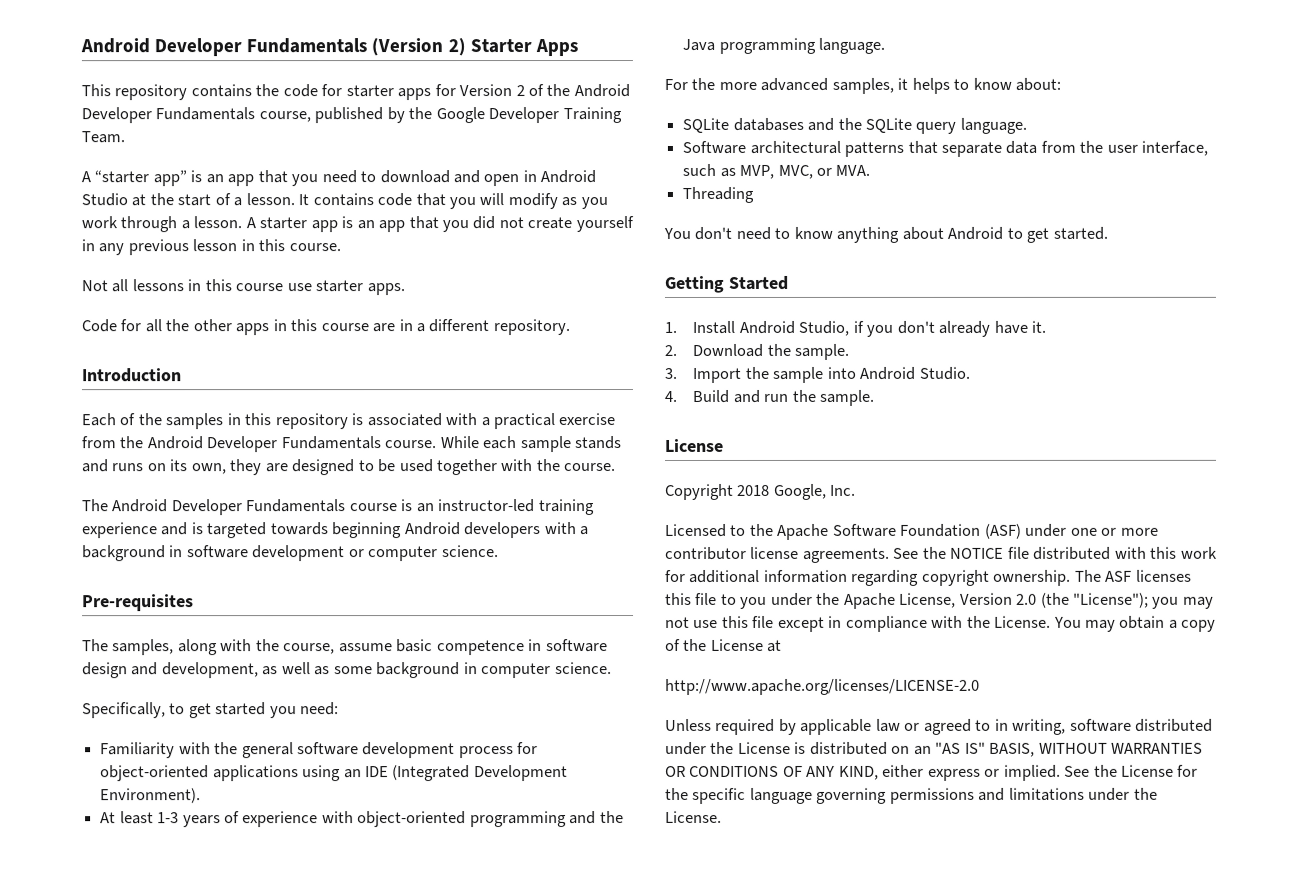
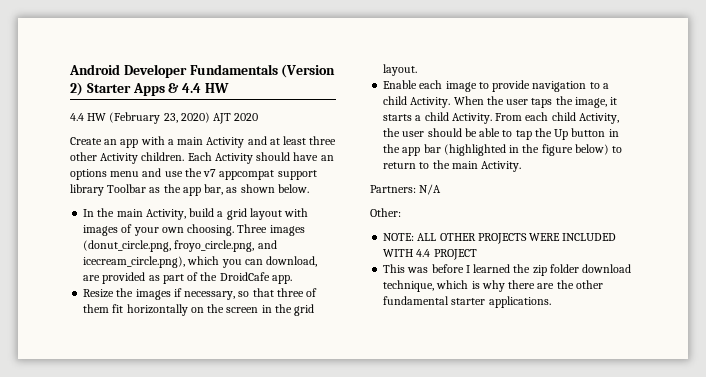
- Android Developer Fundamentals (Version 2) Starter Apps
- This repository contains the code for starter apps for Version 2 of the Android Developer Fundamentals course, published by the Google Developer Training Team.
- A “starter app” is an app that you need to download and open in Android Studio at the start of a lesson. It contains code that you will modify as you work through a lesson. A starter app is an app that you did not create yourself in any previous lesson in this course.
- Not all lessons in this course use starter apps.
- Code for all the other apps in this course are in a different repository.
- Introduction
- Each of the samples in this repository is associated with a practical exercise from the Android Developer Fundamentals course. While each sample stands and runs on its own, they are designed to be used together with the course.
- The Android Developer Fundamentals course is an instructor-led training experience and is targeted towards beginning Android developers with a background in software development or computer science.
- Pre-requisites
- The samples, along with the course, assume basic competence in software design and development, as well as some background in computer science.
- Specifically, to get started you need:
- Familiarity with the general software development process for object-oriented applications using an IDE (Integrated Development Environment).
- At least 1-3 years of experience with object-oriented programming and the Java programming language.
- For the more advanced samples, it helps to know about:
- SQLite databases and the SQLite query language.
- Software architectural patterns that separate data from the user interface, such as MVP, MVC, or MVA.
- Threading
- You don't need to know anything about Android to get started.
- Getting Started
- 1. Install Android Studio, if you don't already have it.
- 2. Download the sample.
- 3. Import the sample into Android Studio.
- 4. Build and run the sample.
- License
- Copyright 2018 Google, Inc.
- Licensed to the Apache Software Foundation (ASF) under one or more contributor license agreements. See the NOTICE file distributed with this work for additional information regarding copyright ownership. The ASF licenses this file to you under the Apache License, Version 2.0 (the "License"); you may not use this file except in compliance with the License. You may obtain a copy of the License at
- http://www.apache.org/licenses/LICENSE-2.0
- Unless required by applicable law or agreed to in writing, software distributed under the License is distributed on an "AS IS" BASIS, WITHOUT WARRANTIES OR CONDITIONS OF ANY KIND, either express or implied. See the License for the specific language governing permissions and limitations under the License.
+ Android Developer Fundamentals (Version 2) Starter Apps & 4.4 HW
+ 4.4 HW (February 23, 2020) AJT 2020
+ Create an app with a main Activity and at least three other Activity children. Each Activity should have an options menu and use the v7 appcompat support library Toolbar as the app bar, as shown below.
+ In the main Activity, build a grid layout with images of your own choosing. Three images (donut_circle.png, froyo_circle.png, and icecream_circle.png), which you can download, are provided as part of the DroidCafe app.
+ Resize the images if necessary, so that three of them fit horizontally on the screen in the grid layout.
+ Enable each image to provide navigation to a child Activity. When the user taps the image, it starts a child Activity. From each child Activity, the user should be able to tap the Up button in the app bar (highlighted in the figure below) to return to the main Activity.
+ Partners: N/A
+ Other:
+ NOTE: ALL OTHER PROJECTS WERE INCLUDED WITH 4.4 PROJECT
+ This was before I learned the zip folder download technique, which is why there are the other fundamental starter applications.

